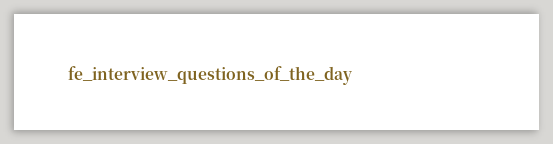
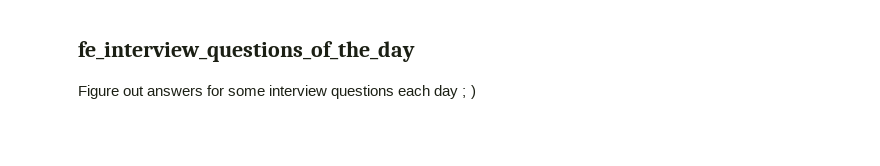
+ Figure out answers for some interview questions each day ; )

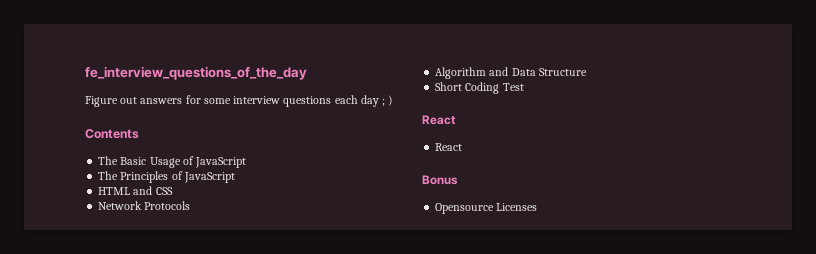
+ Contents
+ The Basic Usage of JavaScript
+ The Principles of JavaScript
+ HTML and CSS
+ Network Protocols
+ Algorithm and Data Structure
+ Short Coding Test
+ React
+ React
+ Bonus
+ Opensource Licenses

